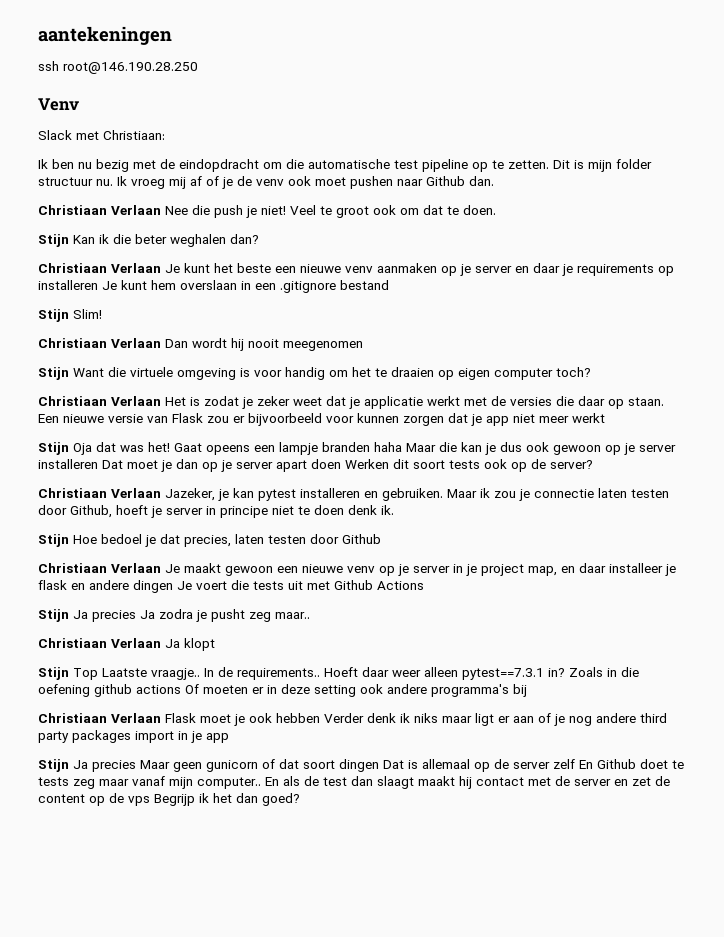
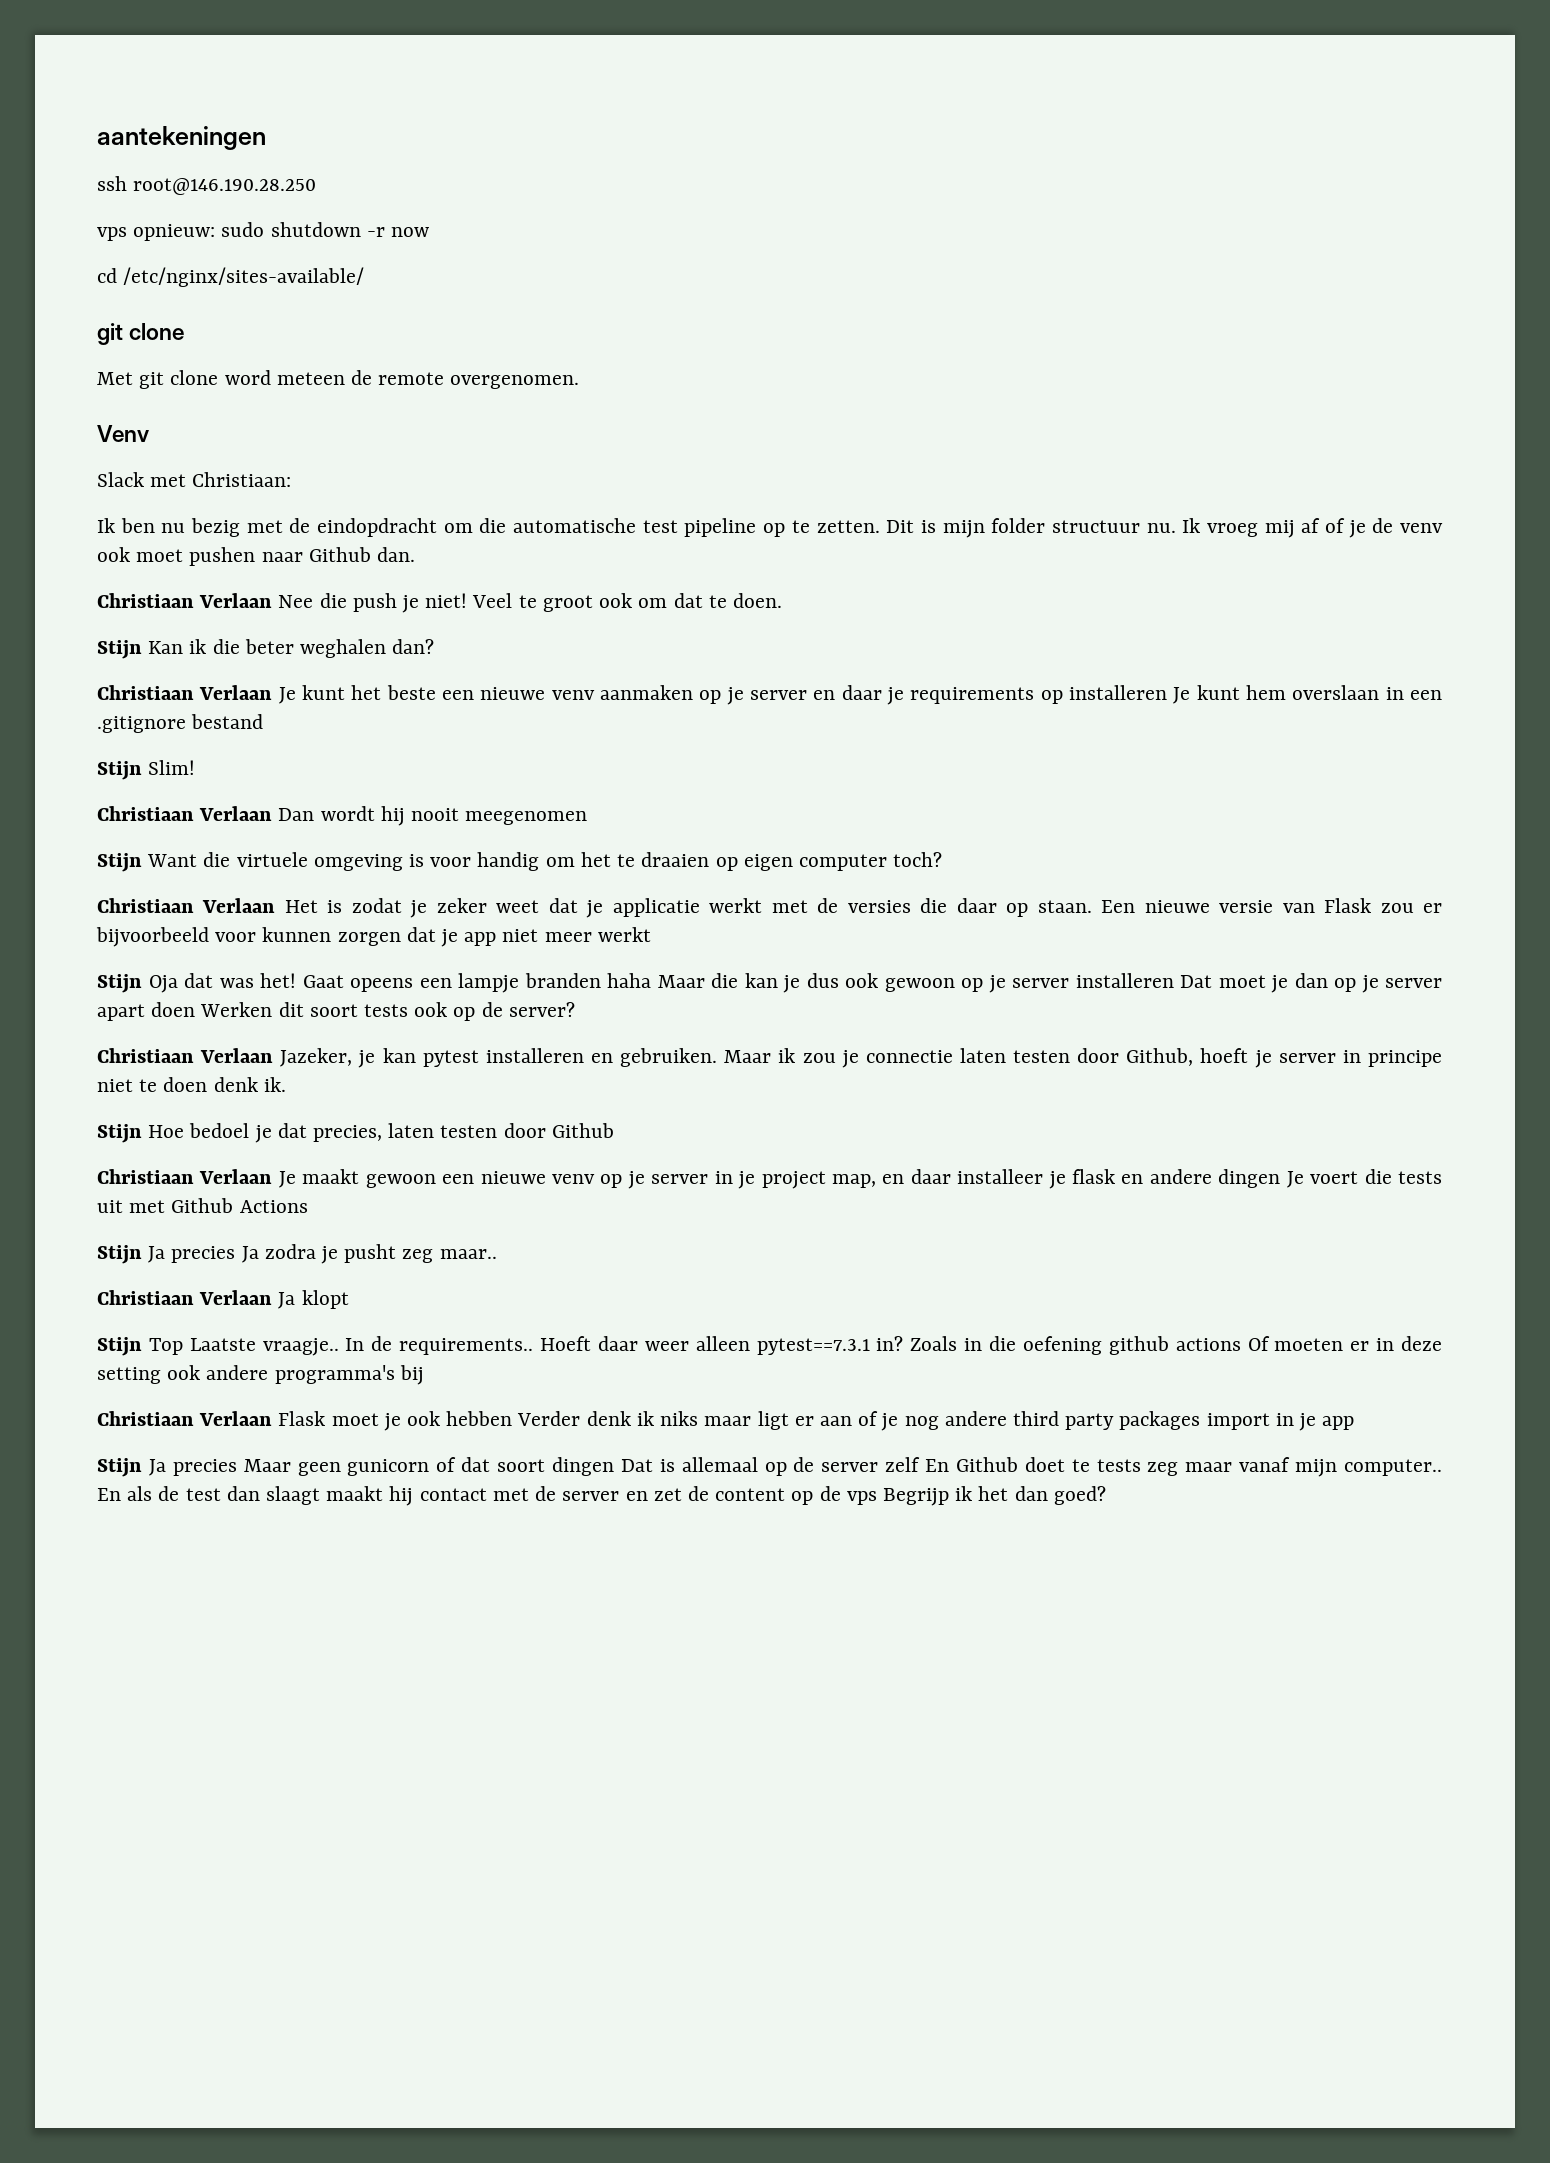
+ vps opnieuw: sudo shutdown -r now
+ cd /etc/nginx/sites-available/
+ git clone
+ Met git clone word meteen de remote overgenomen.

